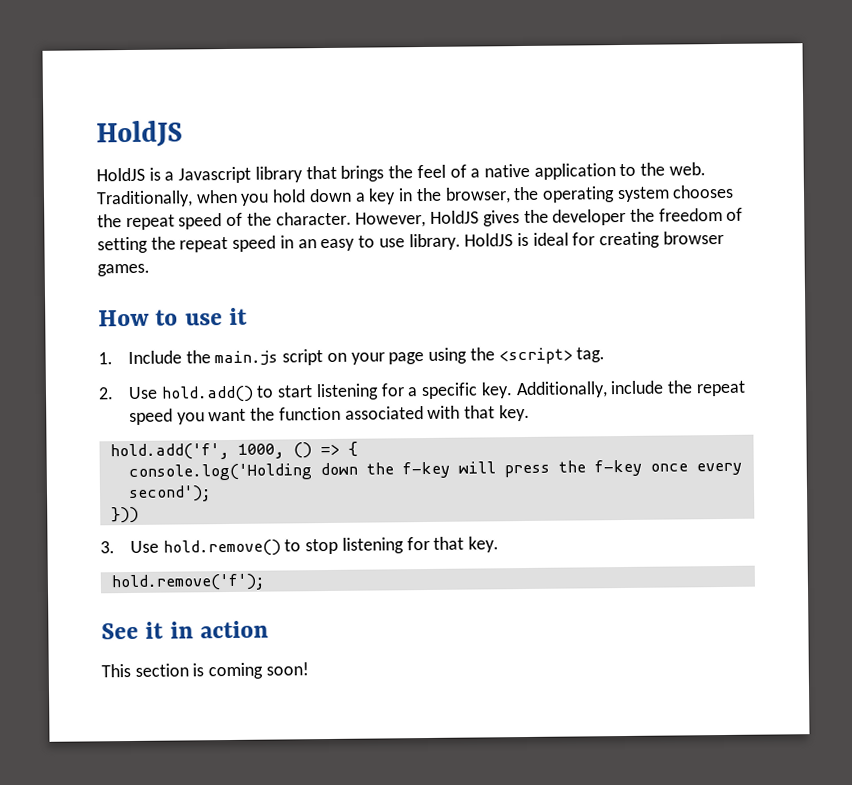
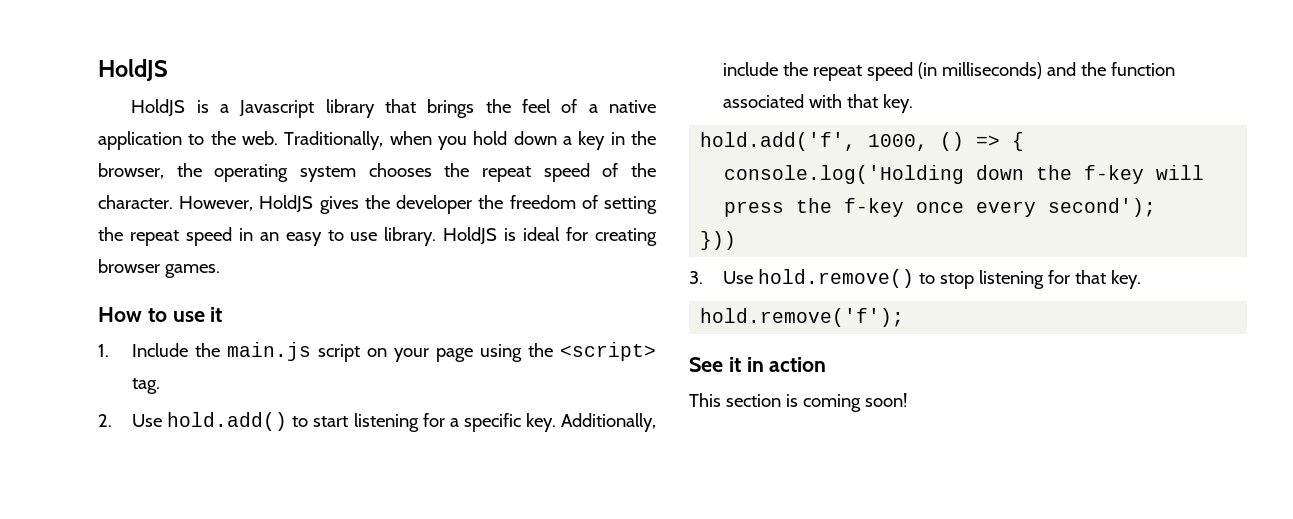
- Additionally, include the repeat speed you want the function associated with that key.
+ Additionally, include the repeat speed (in milliseconds) and the function associated with that key.

